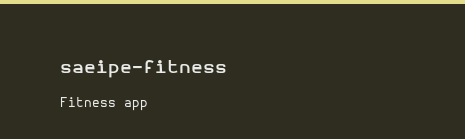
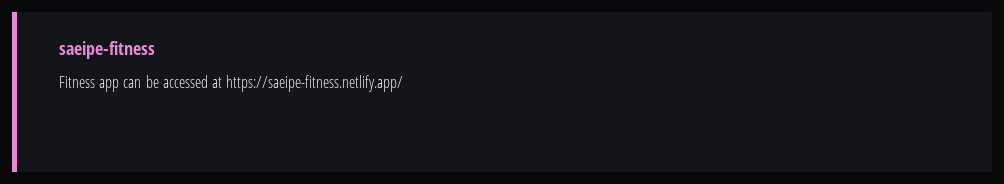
- Fitness app
+ Fitness app can be accessed at https://saeipe-fitness.netlify.app/

